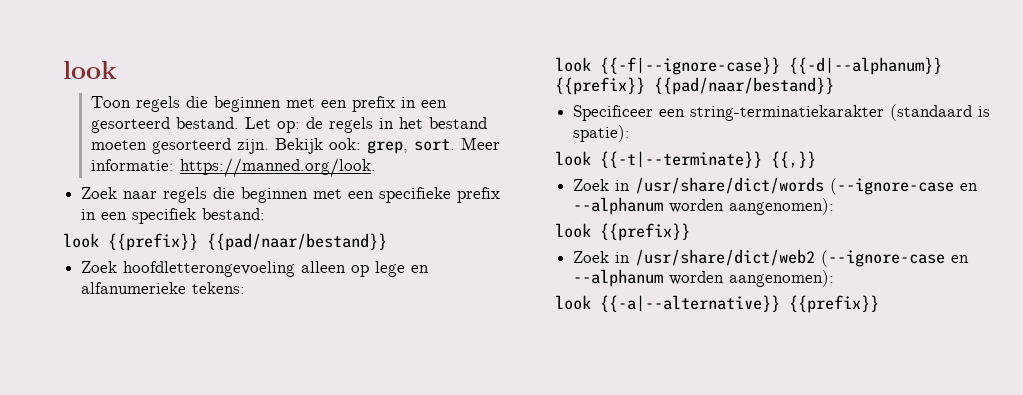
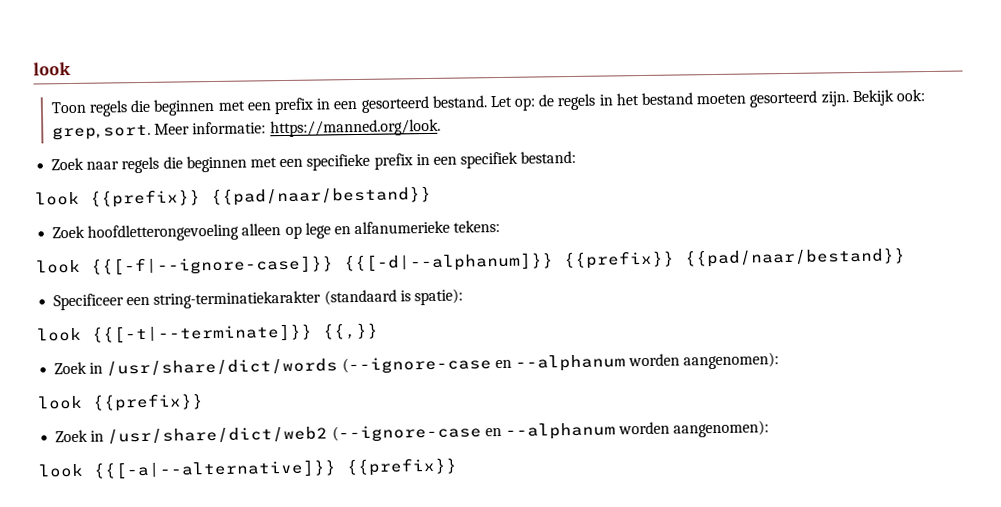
- look {{-f|--ignore-case}} {{-d|--alphanum}} {{prefix}} {{pad/naar/bestand}}
+ look {{[-f|--ignore-case]}} {{[-d|--alphanum]}} {{prefix}} {{pad/naar/bestand}}
- look {{-t|--terminate}} {{,}}
+ look {{[-t|--terminate]}} {{,}}
- look {{-a|--alternative}} {{prefix}}
+ look {{[-a|--alternative]}} {{prefix}}

